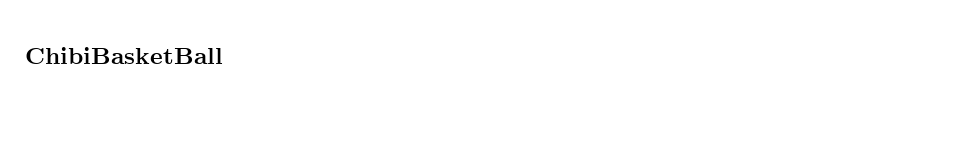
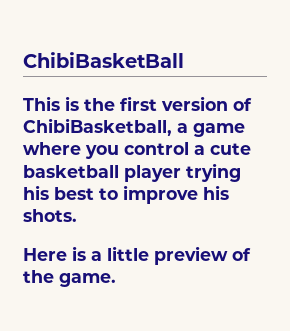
+ This is the first version of ChibiBasketball, a game where you control a cute basketball player trying his best to improve his shots.
+ Here is a little preview of the game.

